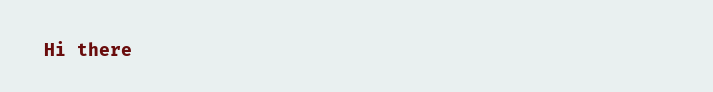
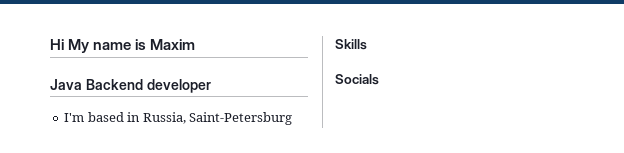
- Hi there
+ Hi My name is Maxim
+ Java Backend developer
+ I'm based in Russia, Saint-Petersburg
+ Skills
+ Socials

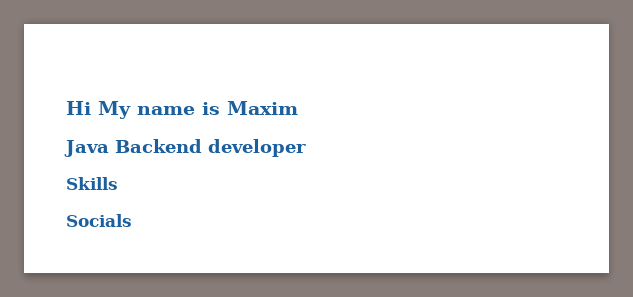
- I'm based in Russia, Saint-Petersburg

